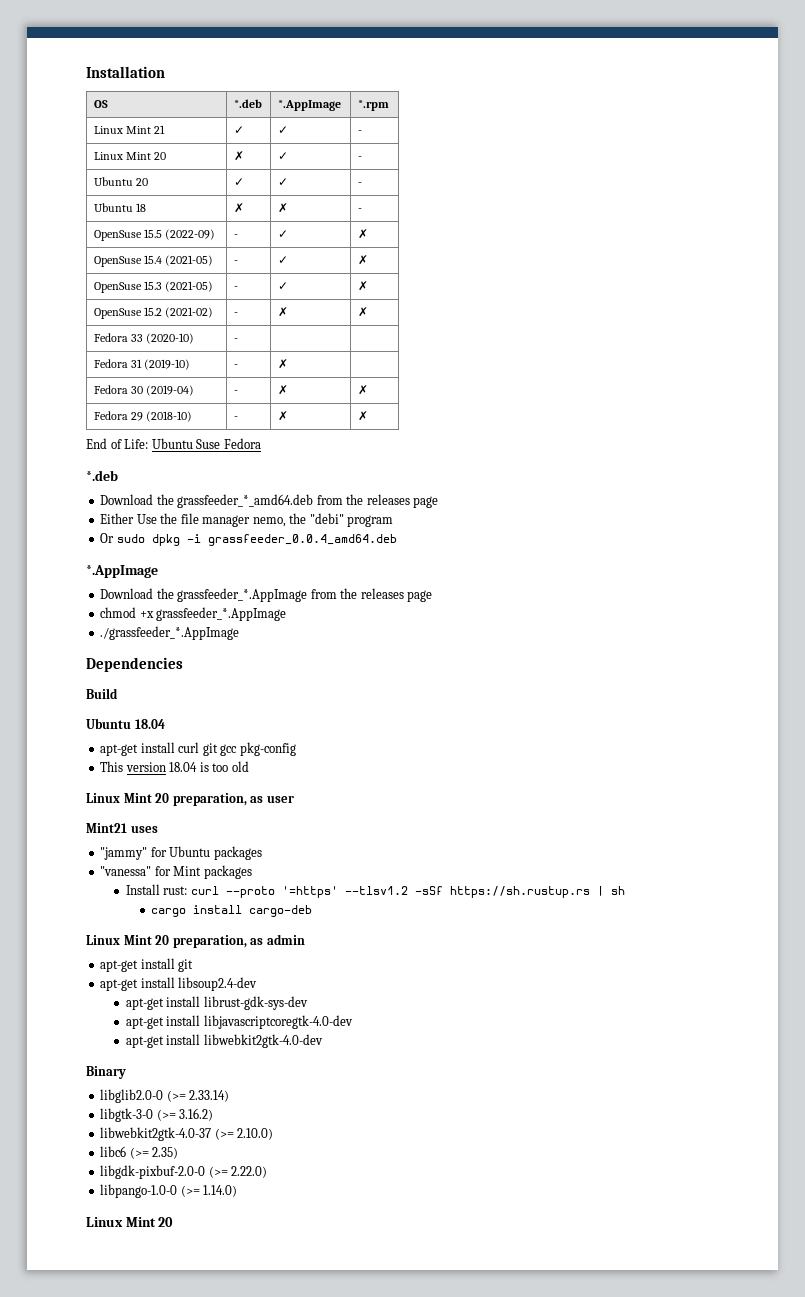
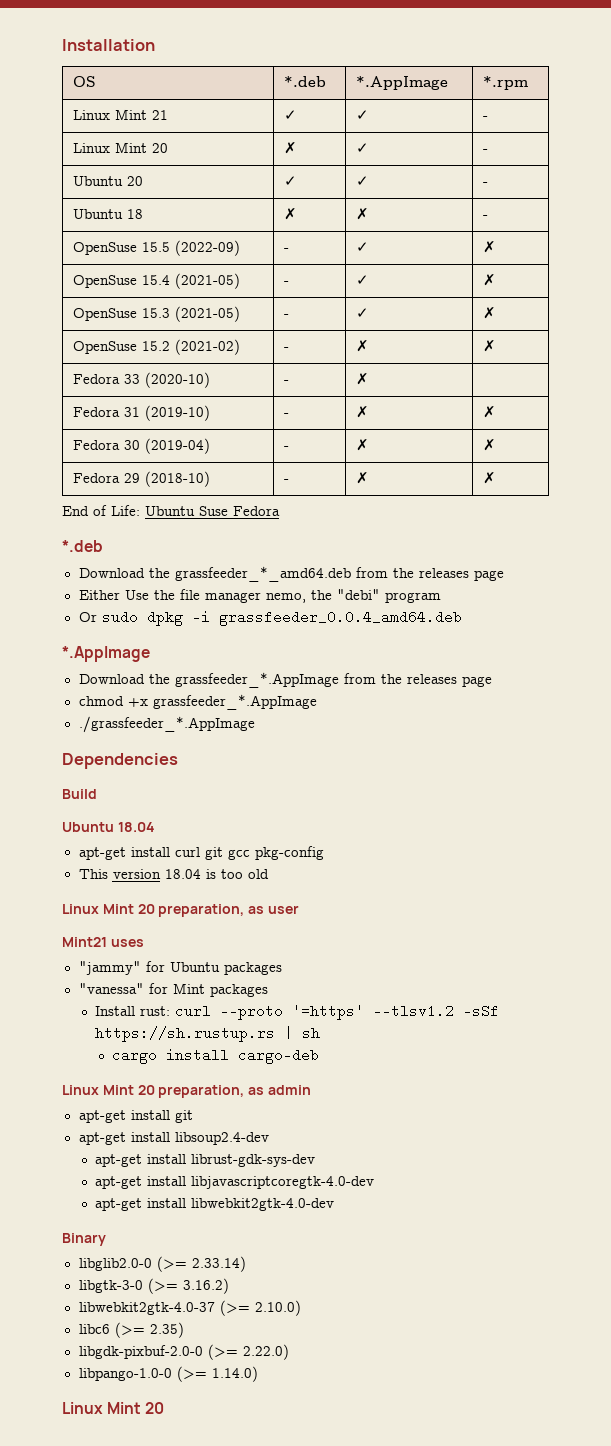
- Fedora 33 (2020-10) | - | |
+ Fedora 33 (2020-10) | - | ✗ |
- Fedora 31 (2019-10) | - | ✗ |
+ Fedora 31 (2019-10) | - | ✗ | ✗

